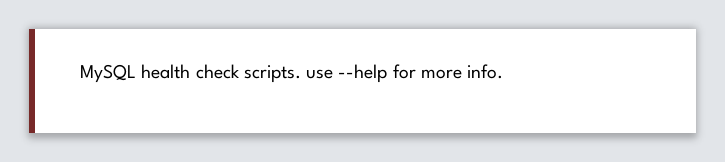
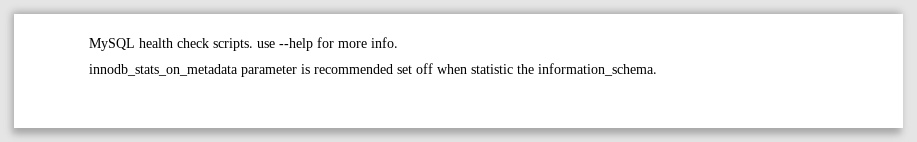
+ innodb_stats_on_metadata parameter is recommended set off when statistic the information_schema.

